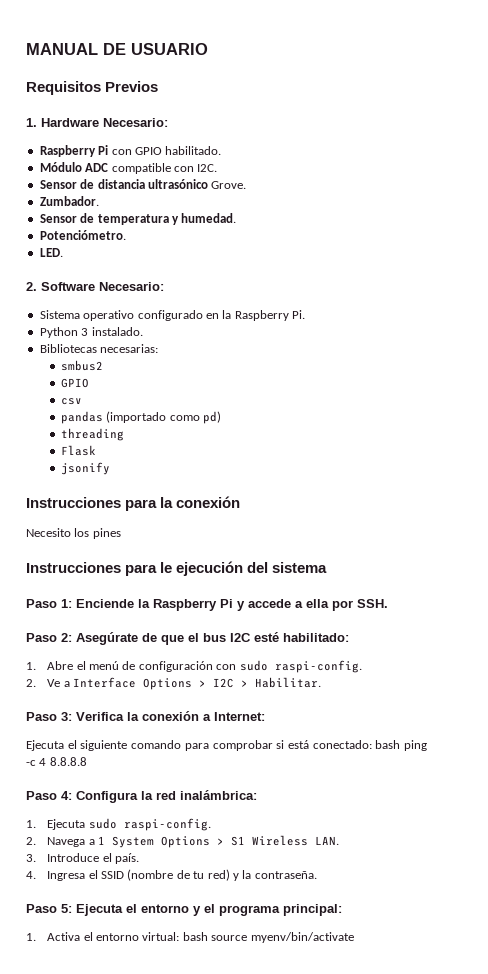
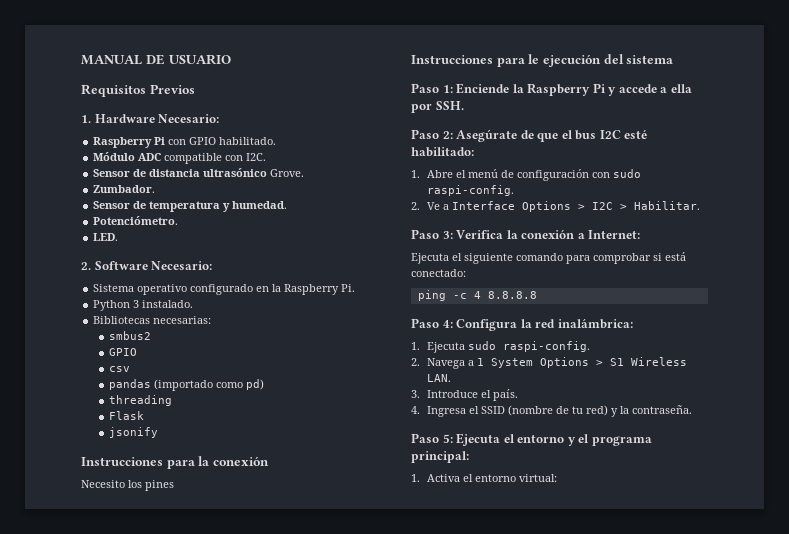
- Ejecuta el siguiente comando para comprobar si está conectado: bash ping -c 4 8.8.8.8
+ Ejecuta el siguiente comando para comprobar si está conectado:
+ ping -c 4 8.8.8.8
- 1. Activa el entorno virtual: bash source myenv/bin/activate
+ 1. Activa el entorno virtual:

